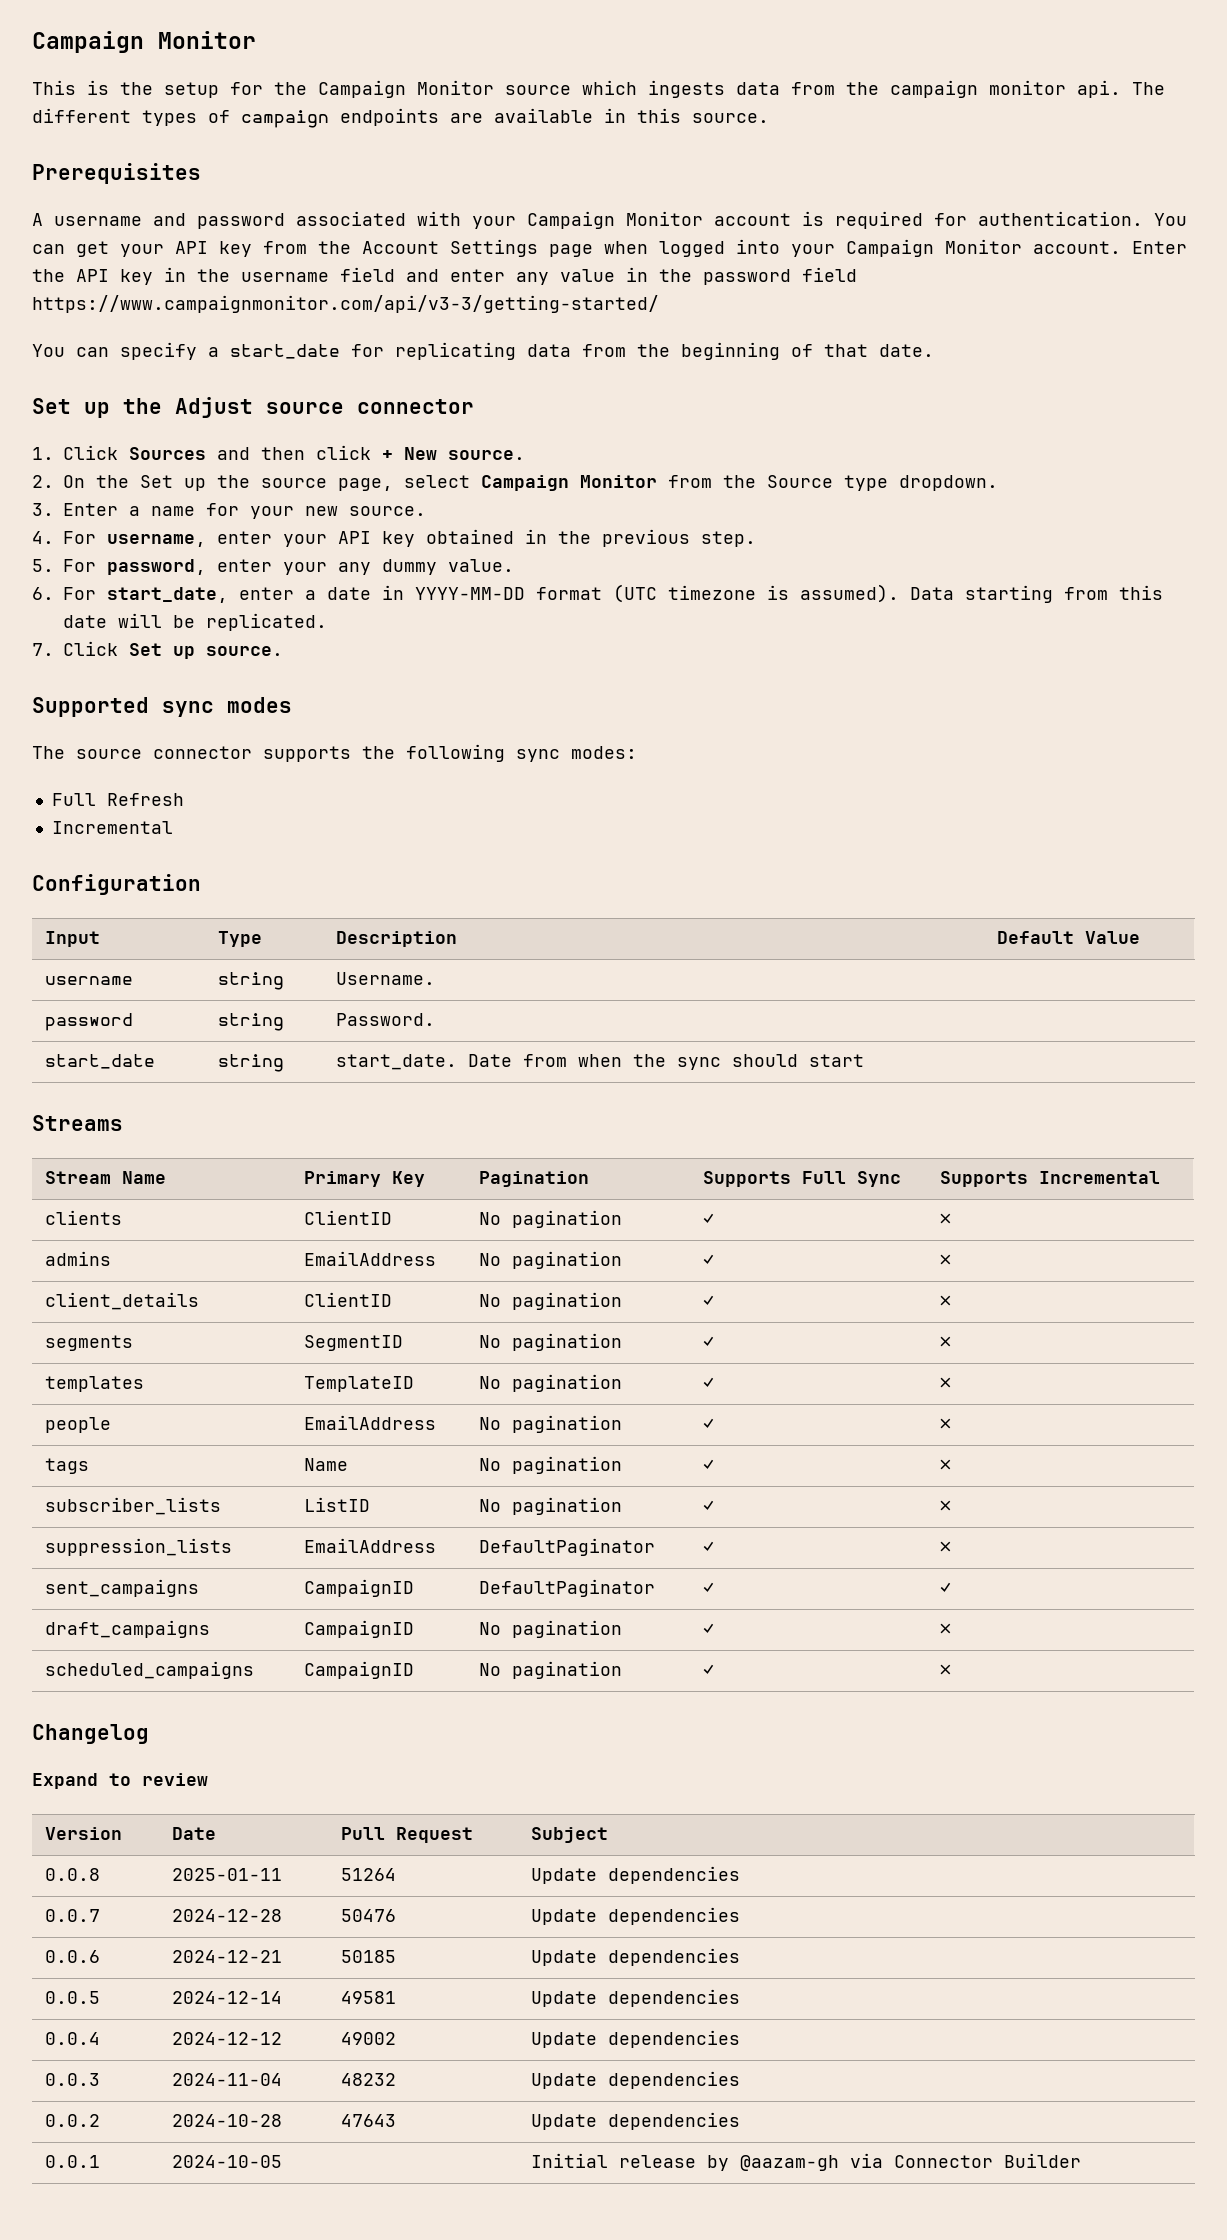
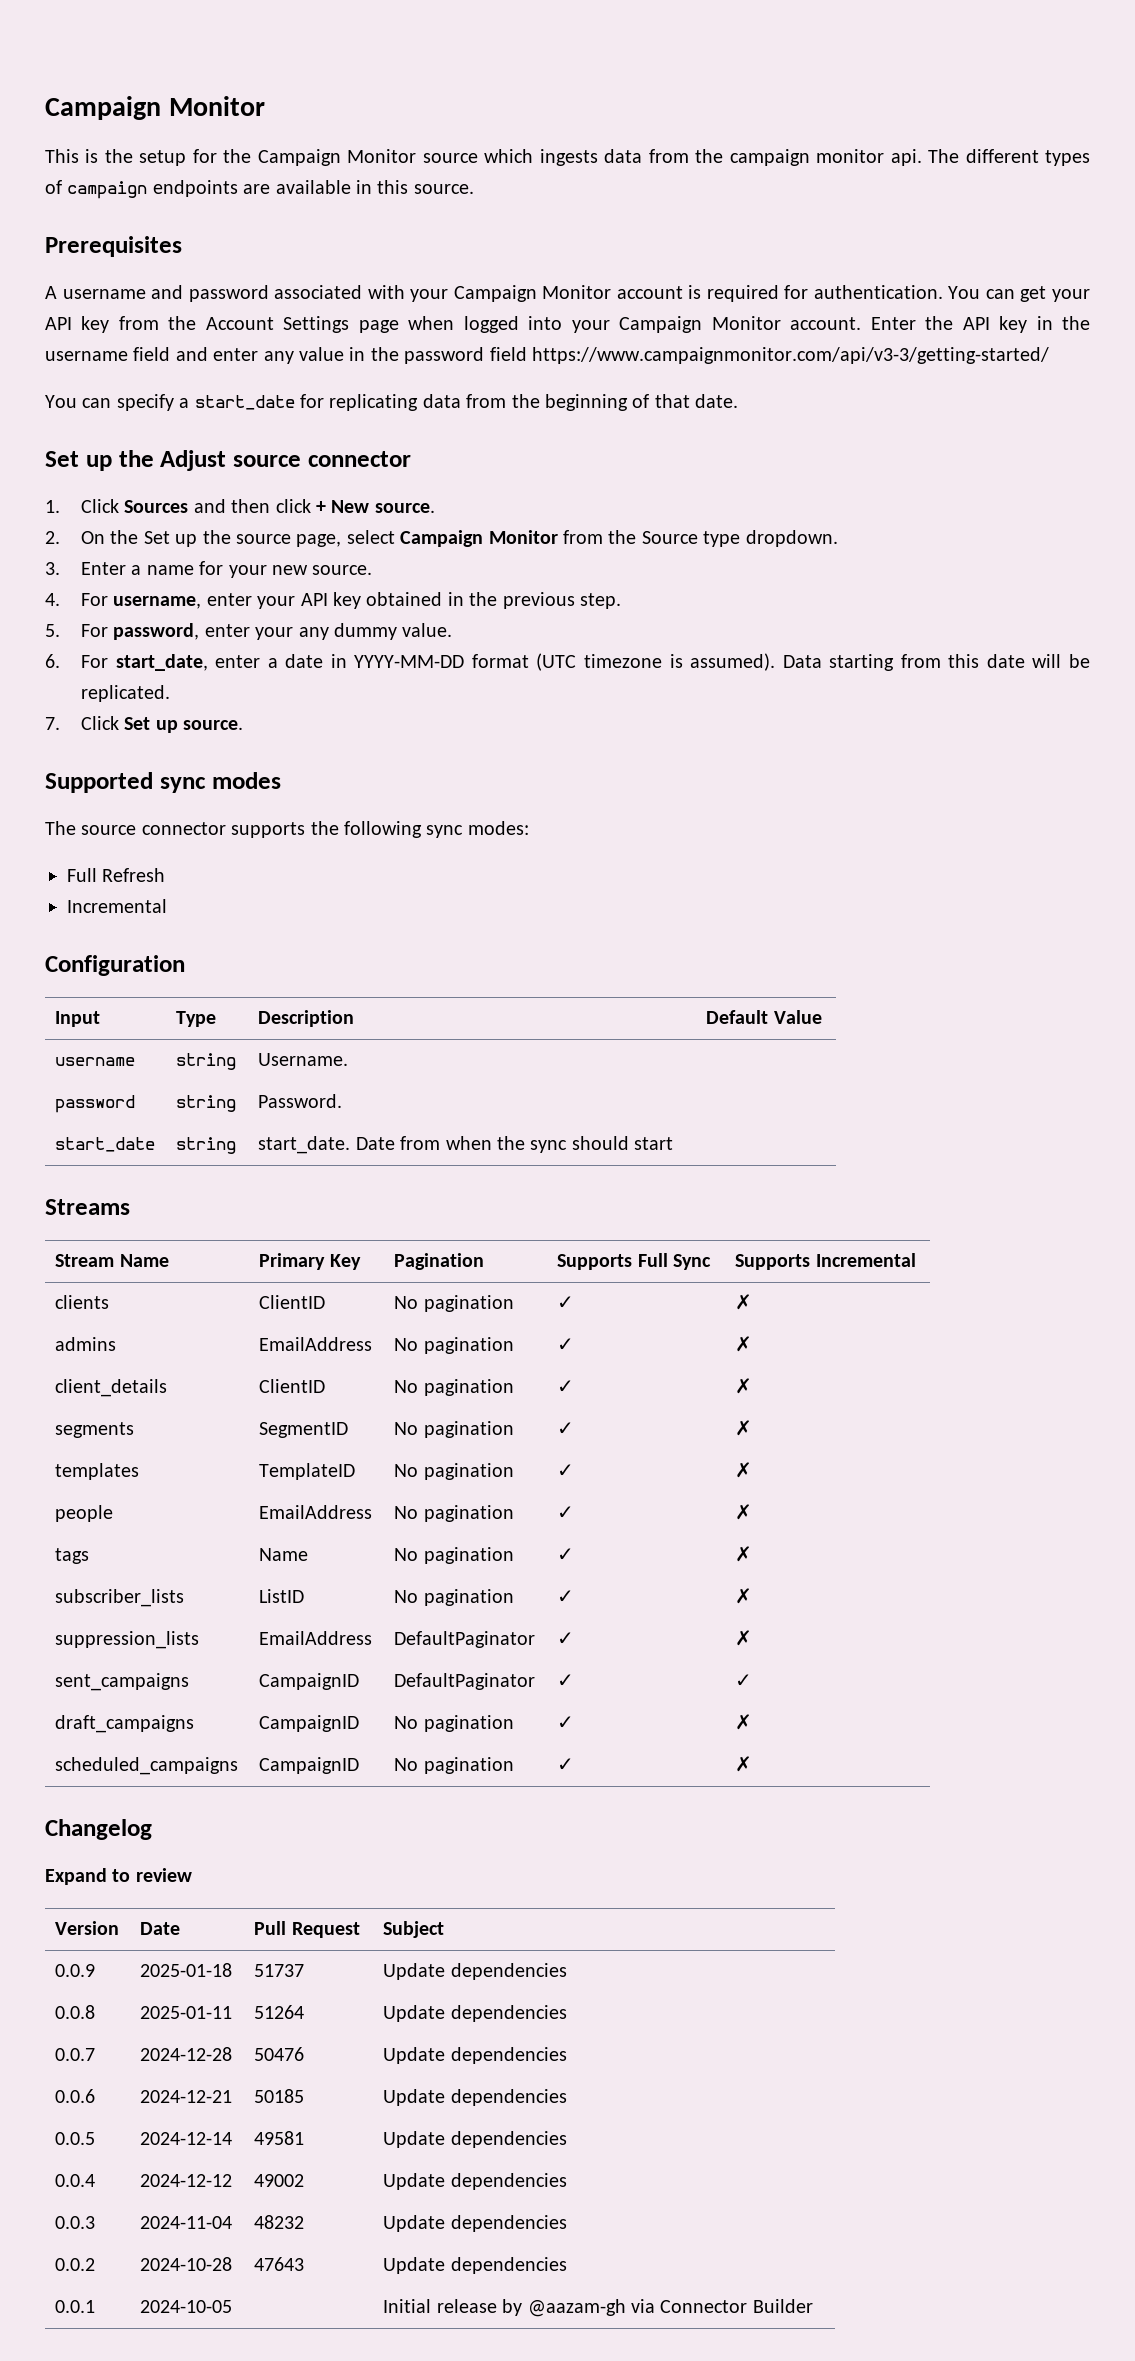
+ 0.0.9 | 2025-01-18 | 51737 | Update dependencies

